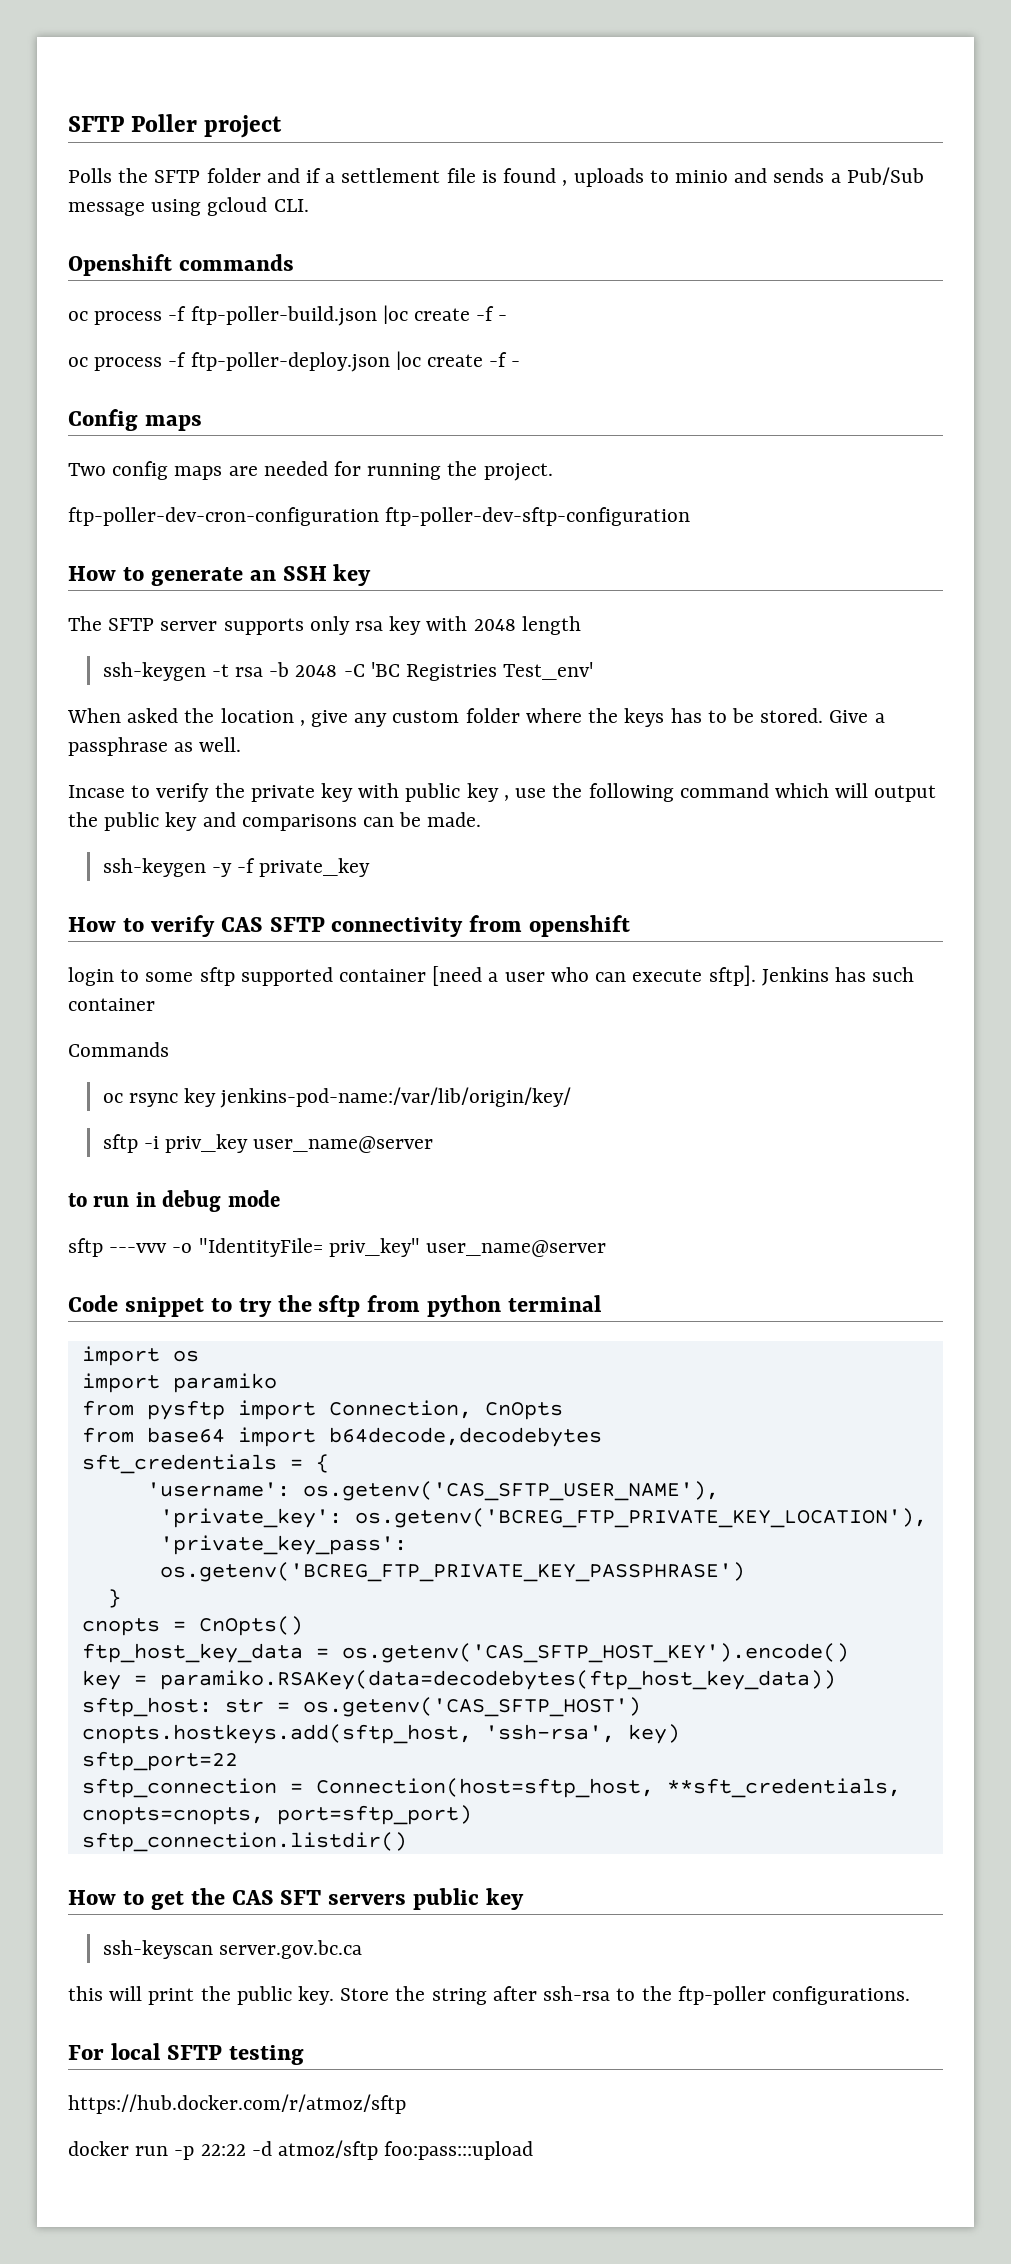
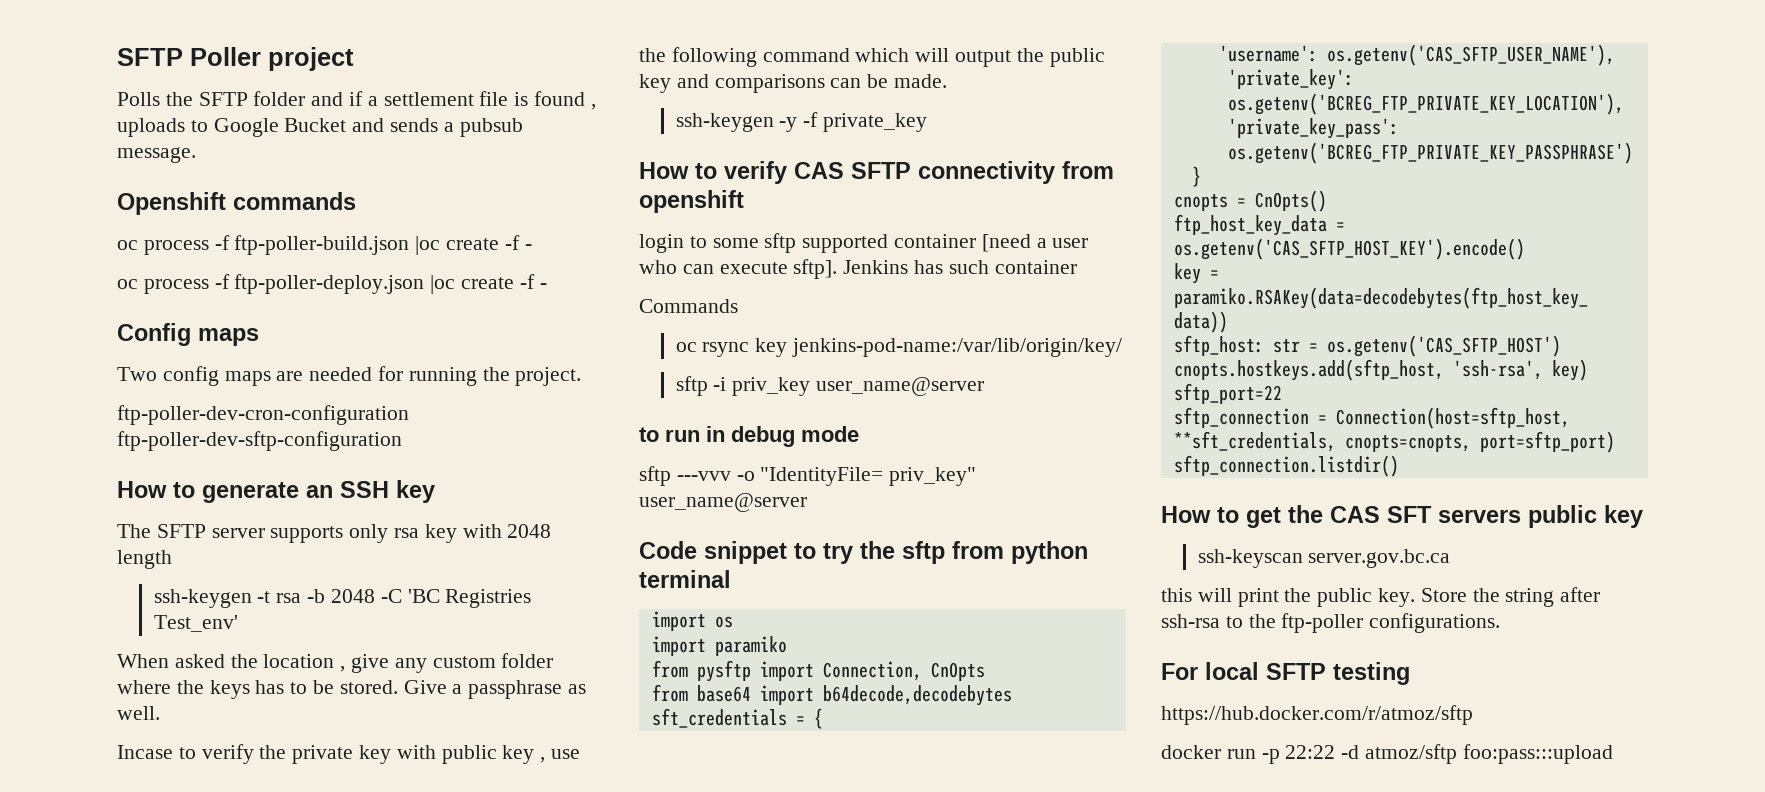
- Polls the SFTP folder and if a settlement file is found , uploads to minio and sends a Pub/Sub message using gcloud CLI.
+ Polls the SFTP folder and if a settlement file is found , uploads to Google Bucket and sends a pubsub message.

